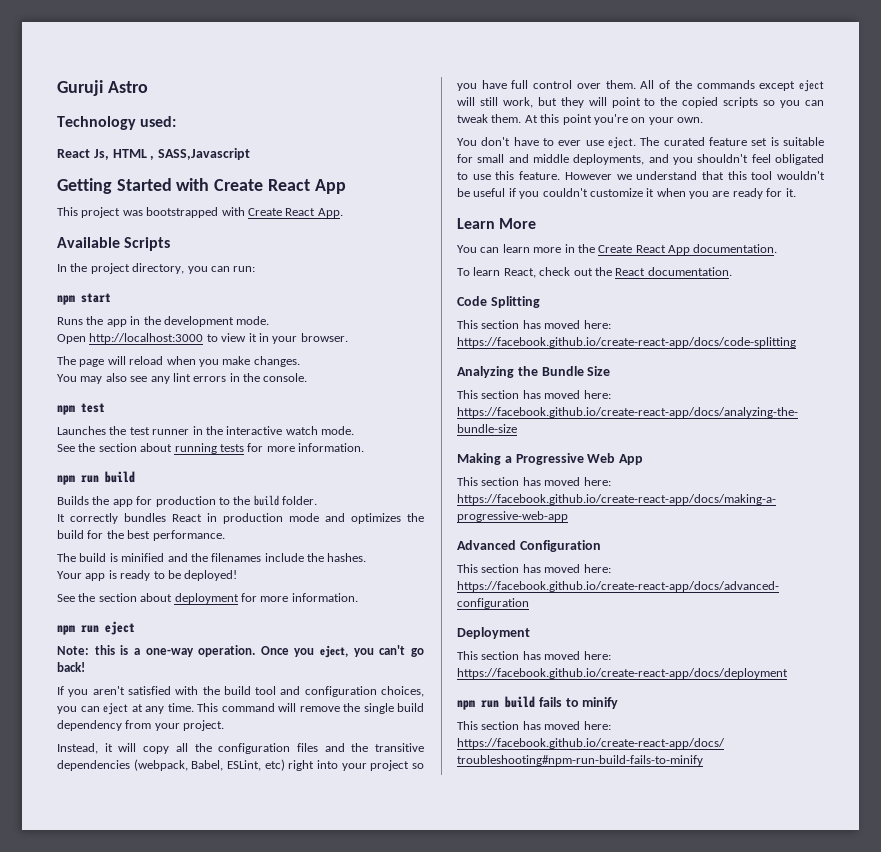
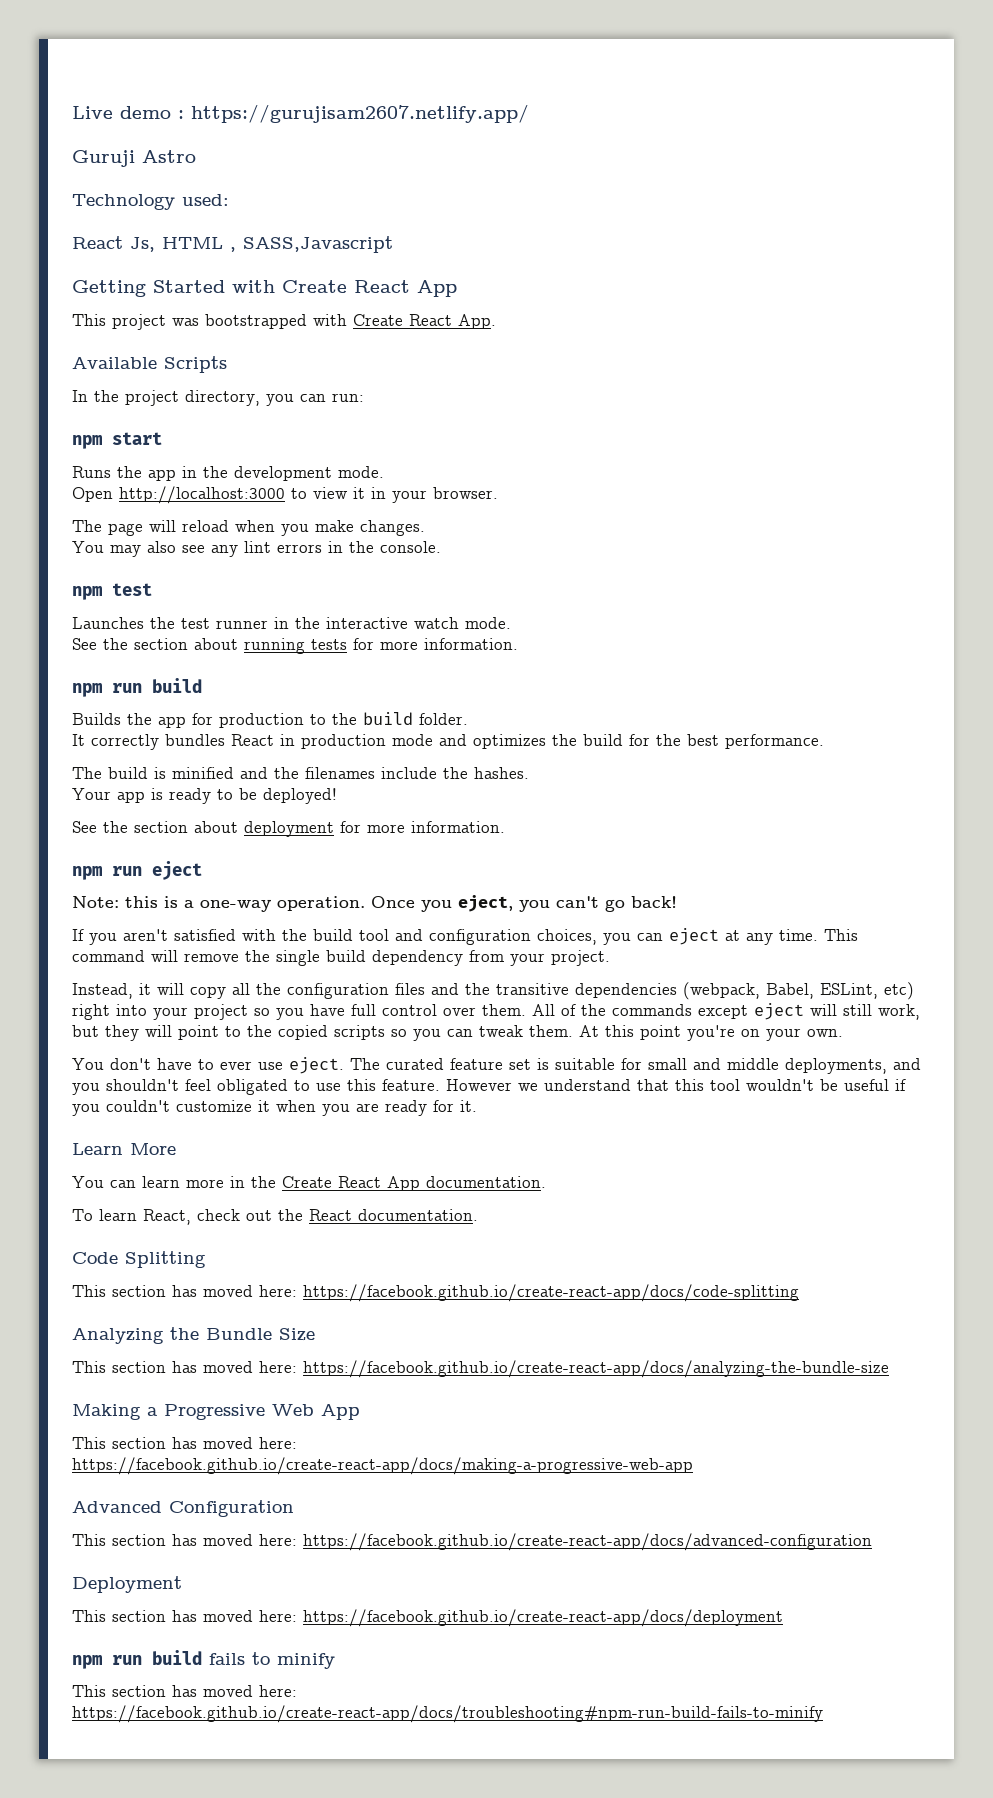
+ Live demo : https://gurujisam2607.netlify.app/

